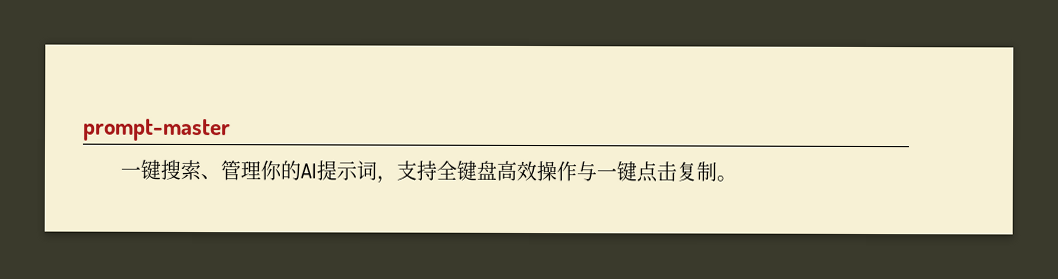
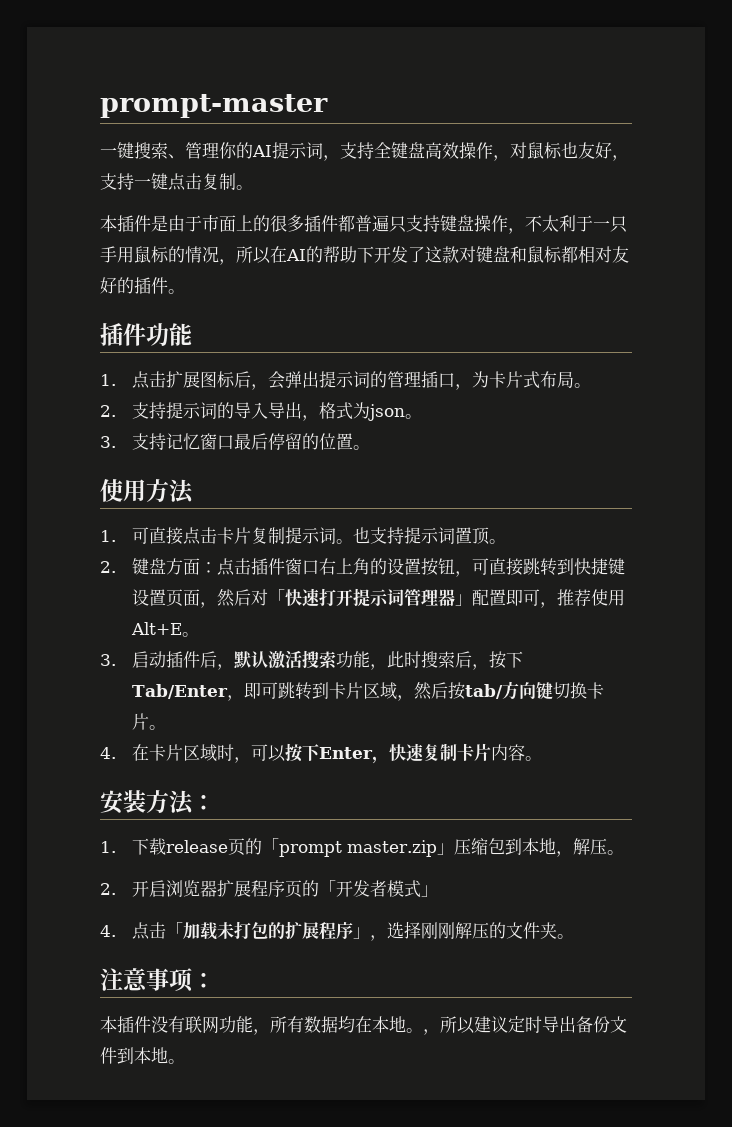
- 一键搜索、管理你的AI提示词，支持全键盘高效操作与一键点击复制。
+ 一键搜索、管理你的AI提示词，支持全键盘高效操作，对鼠标也友好，支持一键点击复制。
+ 本插件是由于市面上的很多插件都普遍只支持键盘操作，不太利于一只手用鼠标的情况，所以在AI的帮助下开发了这款对键盘和鼠标都相对友好的插件。
+ 插件功能
+ 1.点击扩展图标后，会弹出提示词的管理插口，为卡片式布局。
+ 2.支持提示词的导入导出，格式为json。
+ 3.支持记忆窗口最后停留的位置。
+ 使用方法
+ 1.可直接点击卡片复制提示词。也支持提示词置顶。
+ 2.键盘方面：点击插件窗口右上角的设置按钮，可直接跳转到快捷键设置页面，然后对「快速打开提示词管理器」配置即可，推荐使用Alt+E。
+ 3.启动插件后，默认激活搜索功能，此时搜索后，按下Tab/Enter，即可跳转到卡片区域，然后按tab/方向键切换卡片。
+ 4.在卡片区域时，可以按下Enter，快速复制卡片内容。
+ 安装方法：
+ 1.下载release页的「prompt master.zip」压缩包到本地，解压。
+ 2.开启浏览器扩展程序页的「开发者模式」
+ 4.点击「加载未打包的扩展程序」，选择刚刚解压的文件夹。
+ 注意事项：
+ 本插件没有联网功能，所有数据均在本地。，所以建议定时导出备份文件到本地。

